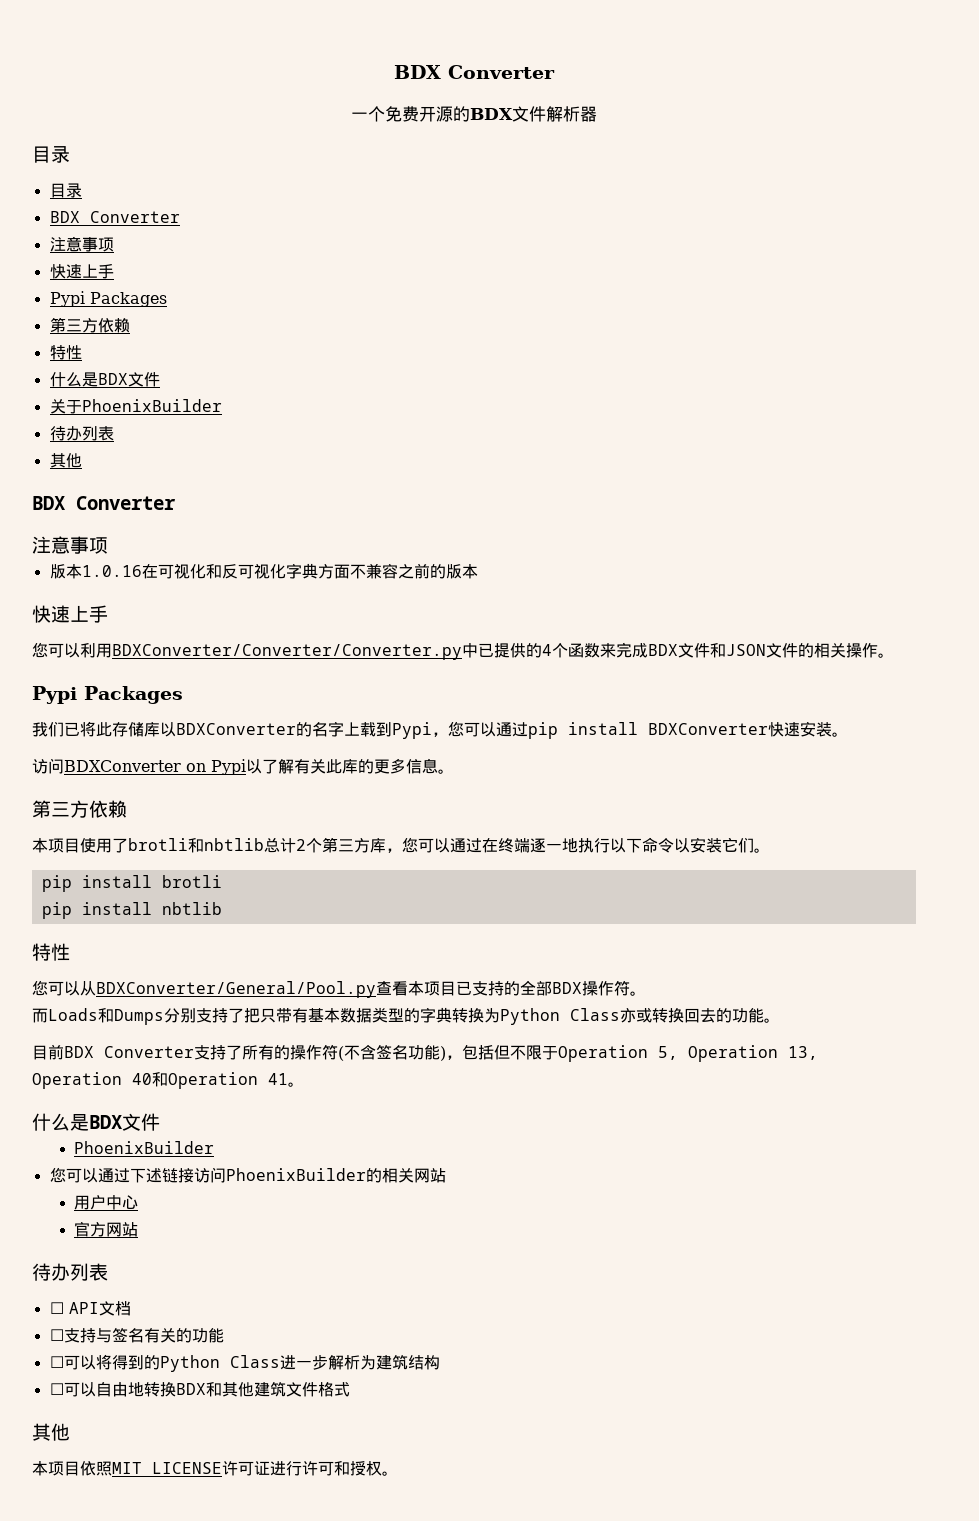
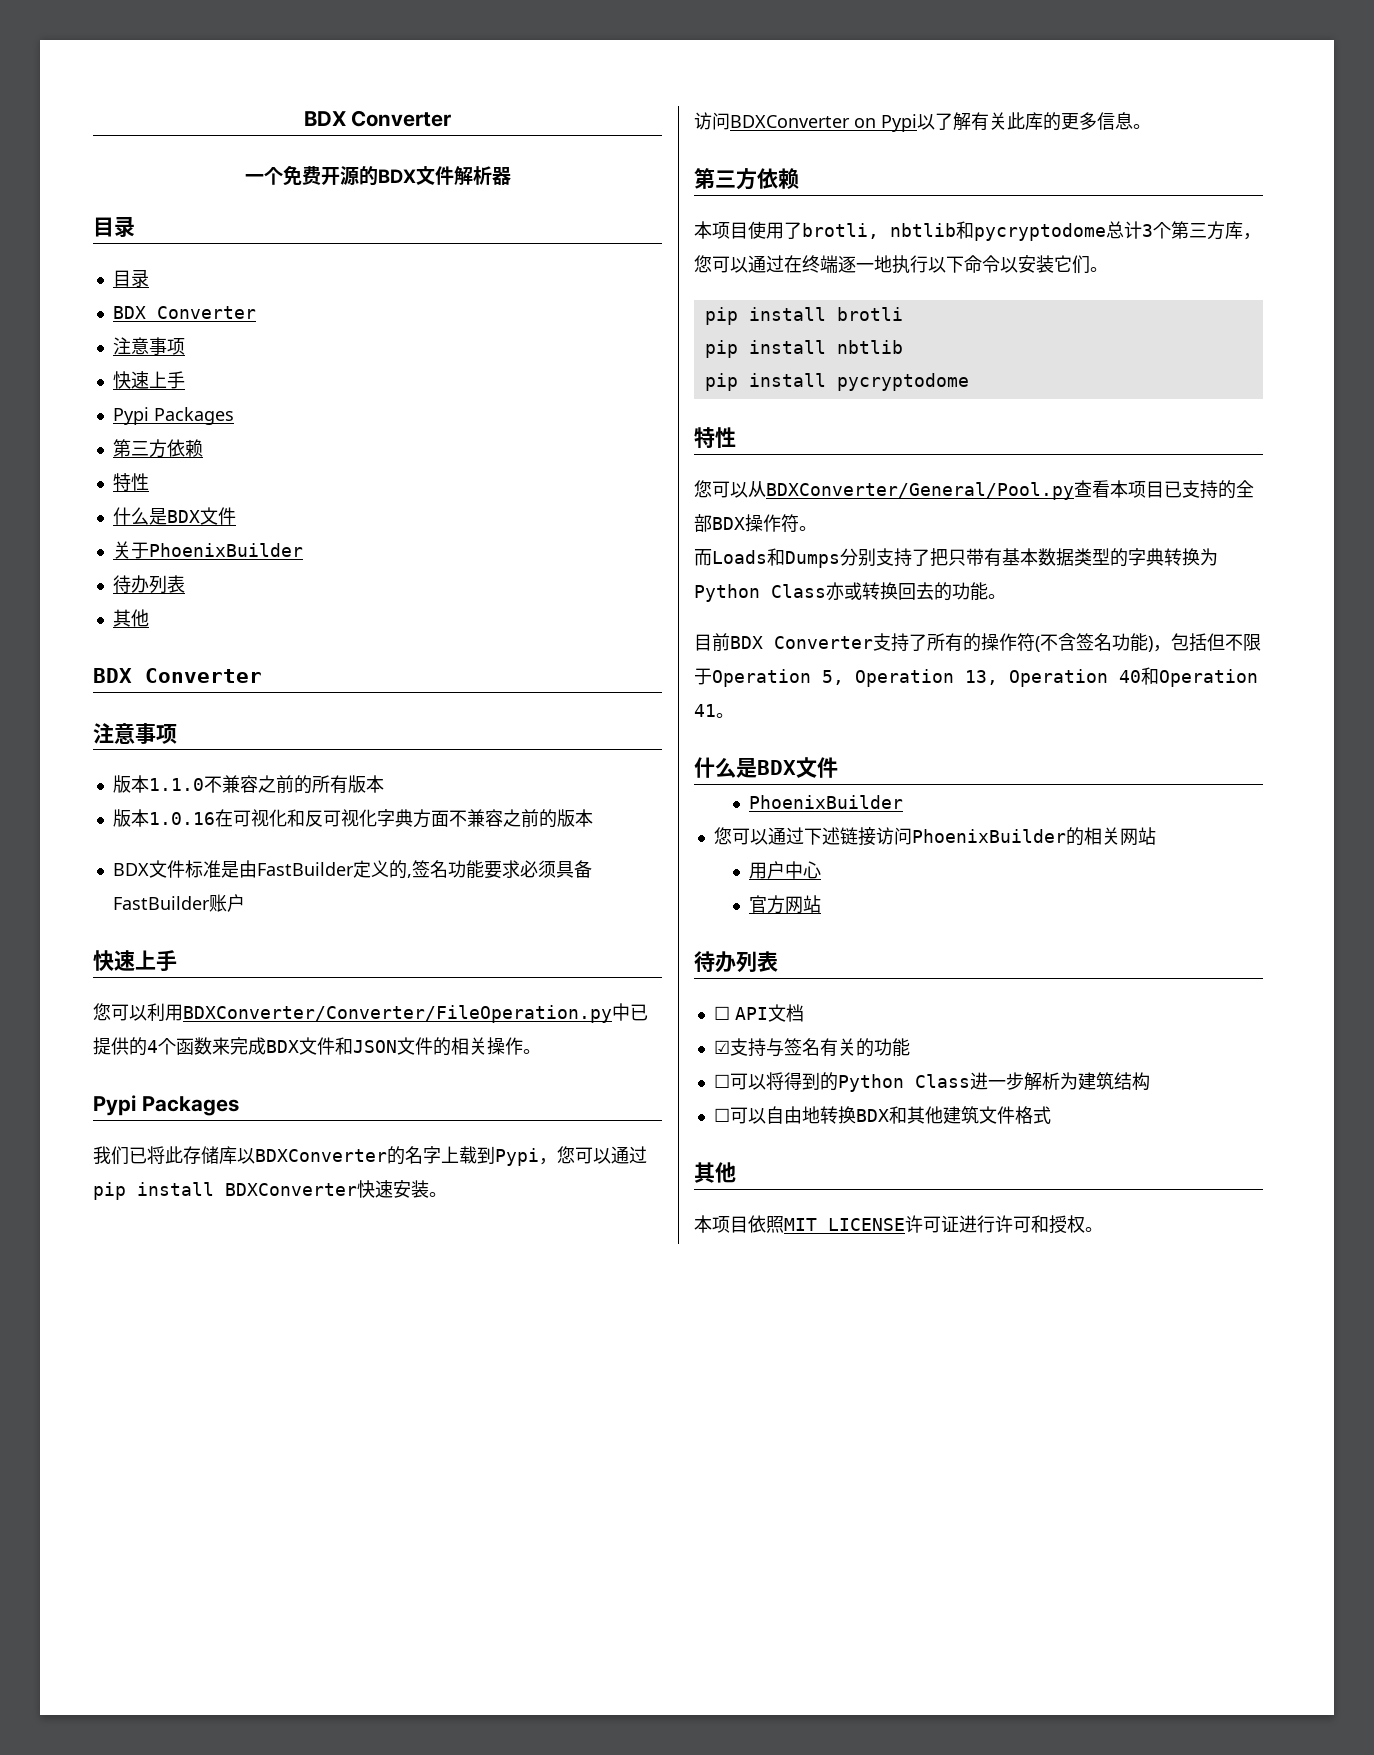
+ 版本1.1.0不兼容之前的所有版本
+ BDX文件标准是由FastBuilder定义的,签名功能要求必须具备FastBuilder账户
- 您可以利用BDXConverter/Converter/Converter.py中已提供的4个函数来完成BDX文件和JSON文件的相关操作。
+ 您可以利用BDXConverter/Converter/FileOperation.py中已提供的4个函数来完成BDX文件和JSON文件的相关操作。
- 本项目使用了brotli和nbtlib总计2个第三方库，您可以通过在终端逐一地执行以下命令以安装它们。
+ 本项目使用了brotli, nbtlib和pycryptodome总计3个第三方库，您可以通过在终端逐一地执行以下命令以安装它们。
+ pip install pycryptodome
- ☐支持与签名有关的功能
+ ☑支持与签名有关的功能

